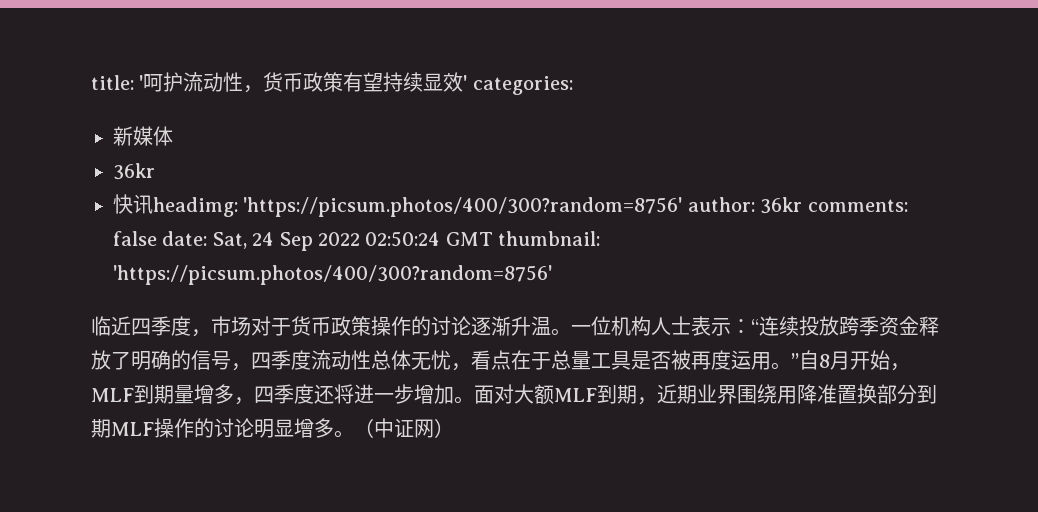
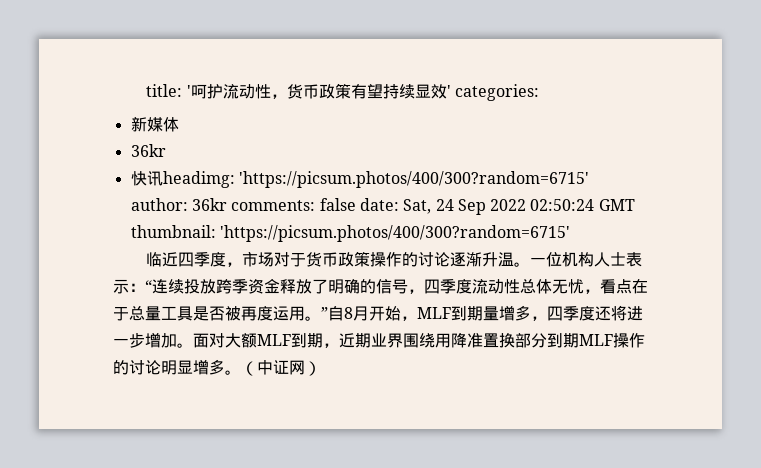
- 快讯headimg: 'https://picsum.photos/400/300?random=8756' author: 36kr comments: false date: Sat, 24 Sep 2022 02:50:24 GMT thumbnail: 'https://picsum.photos/400/300?random=8756'
+ 快讯headimg: 'https://picsum.photos/400/300?random=6715' author: 36kr comments: false date: Sat, 24 Sep 2022 02:50:24 GMT thumbnail: 'https://picsum.photos/400/300?random=6715'

